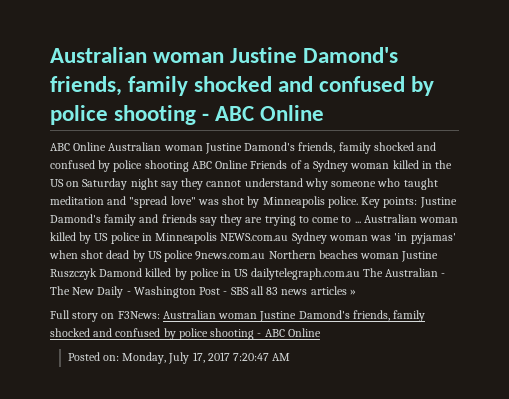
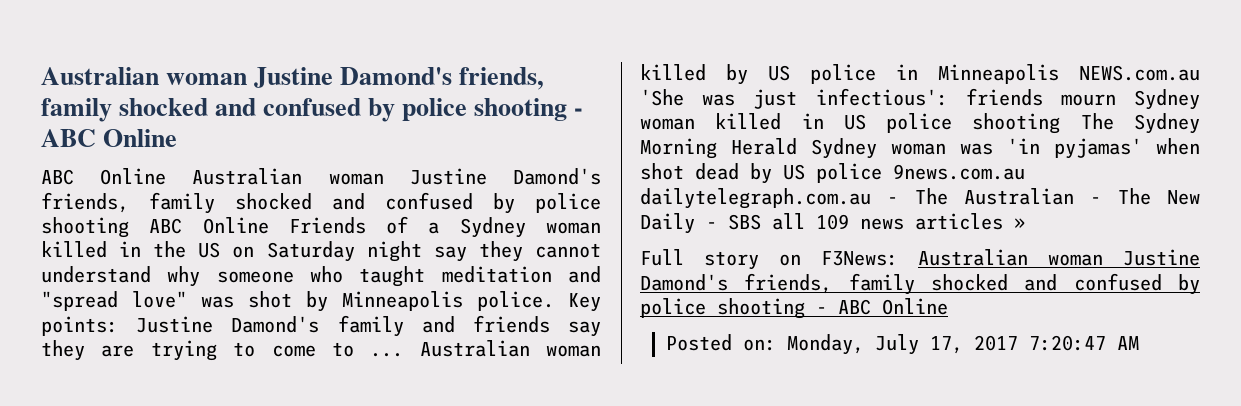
- Australian woman killed by US police in Minneapolis NEWS.com.au Sydney woman was 'in pyjamas' when shot dead by US police 9news.com.au Northern beaches woman Justine Ruszczyk Damond killed by police in US dailytelegraph.com.au The Australian - The New Daily - Washington Post - SBS all 83 news articles »
+ Australian woman killed by US police in Minneapolis NEWS.com.au 'She was just infectious': friends mourn Sydney woman killed in US police shooting The Sydney Morning Herald Sydney woman was 'in pyjamas' when shot dead by US police 9news.com.au dailytelegraph.com.au - The Australian - The New Daily - SBS all 109 news articles »

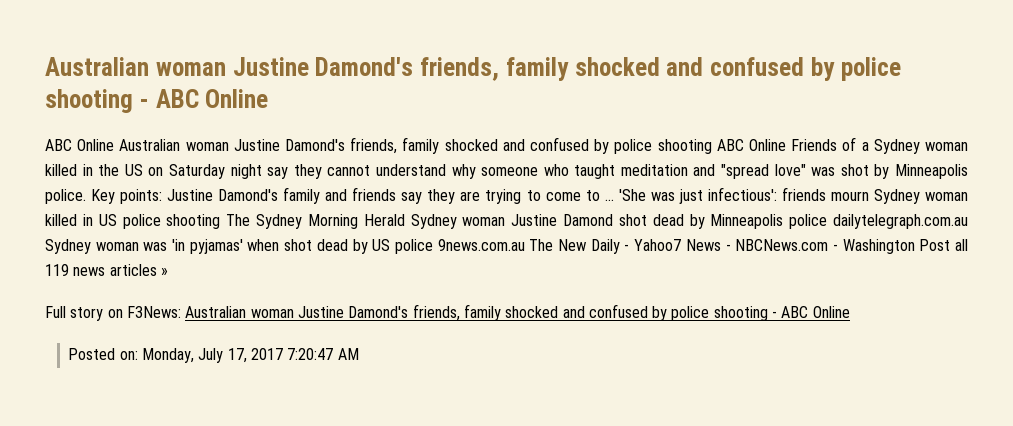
- Australian woman killed by US police in Minneapolis NEWS.com.au 'She was just infectious': friends mourn Sydney woman killed in US police shooting The Sydney Morning Herald Sydney woman was 'in pyjamas' when shot dead by US police 9news.com.au dailytelegraph.com.au - The Australian - The New Daily - SBS all 109 news articles »
+ 'She was just infectious': friends mourn Sydney woman killed in US police shooting The Sydney Morning Herald Sydney woman Justine Damond shot dead by Minneapolis police dailytelegraph.com.au Sydney woman was 'in pyjamas' when shot dead by US police 9news.com.au The New Daily - Yahoo7 News - NBCNews.com - Washington Post all 119 news articles »

